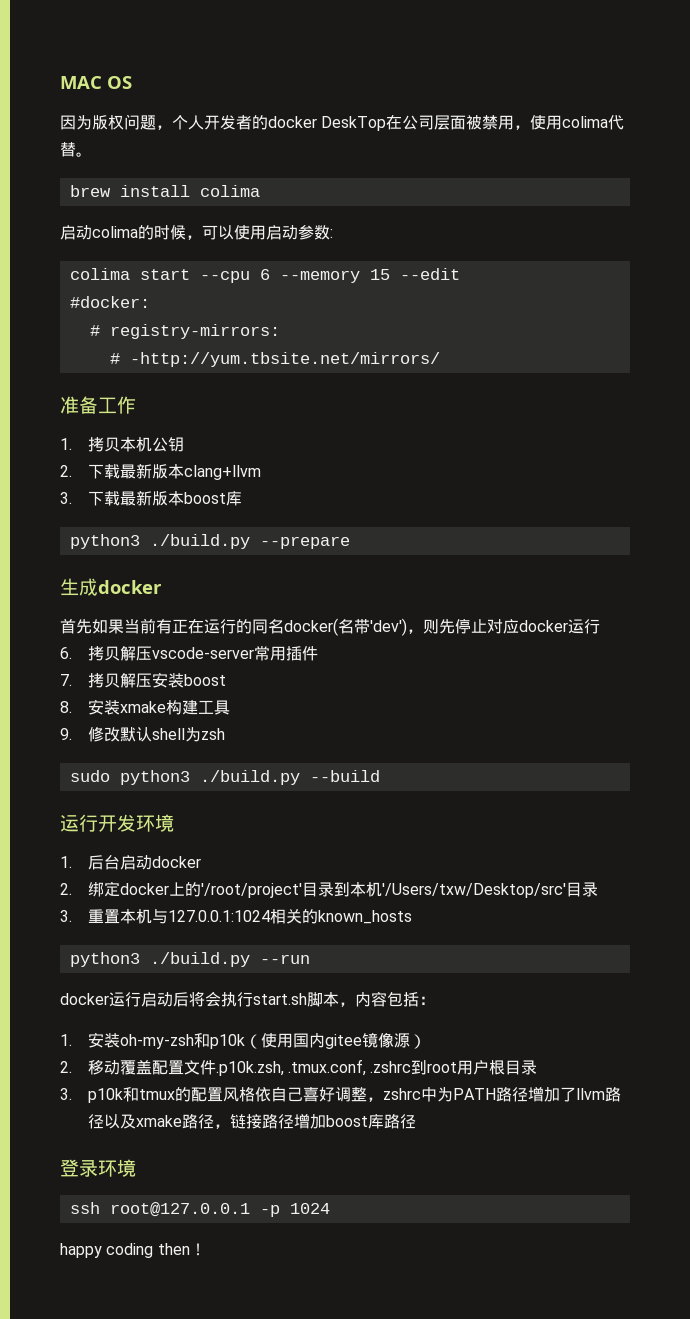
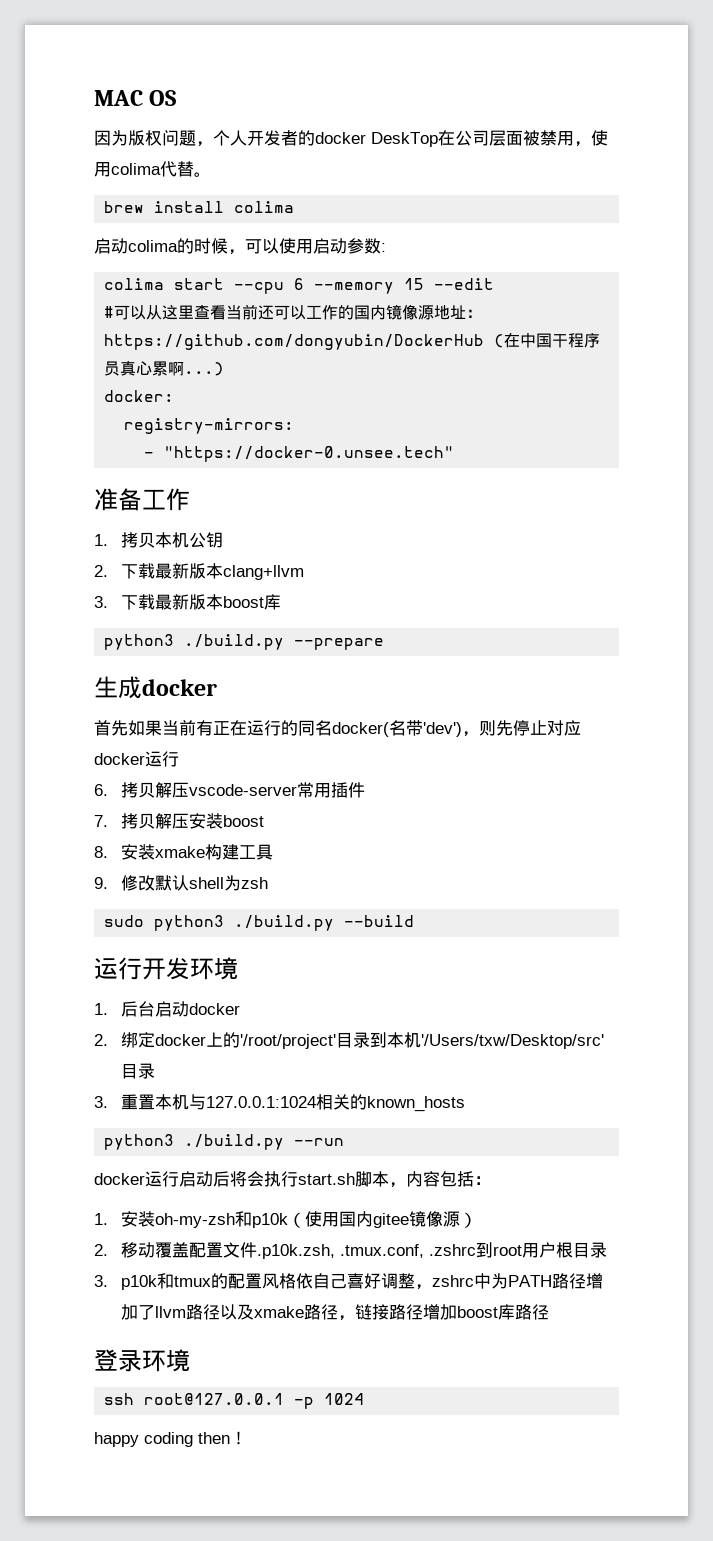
- #docker:
- # registry-mirrors:
+ #可以从这里查看当前还可以工作的国内镜像源地址：https://github.com/dongyubin/DockerHub (在中国干程序员真心累啊...)
+ docker:
+ registry-mirrors:
- # -http://yum.tbsite.net/mirrors/
+ - "https://docker-0.unsee.tech"

